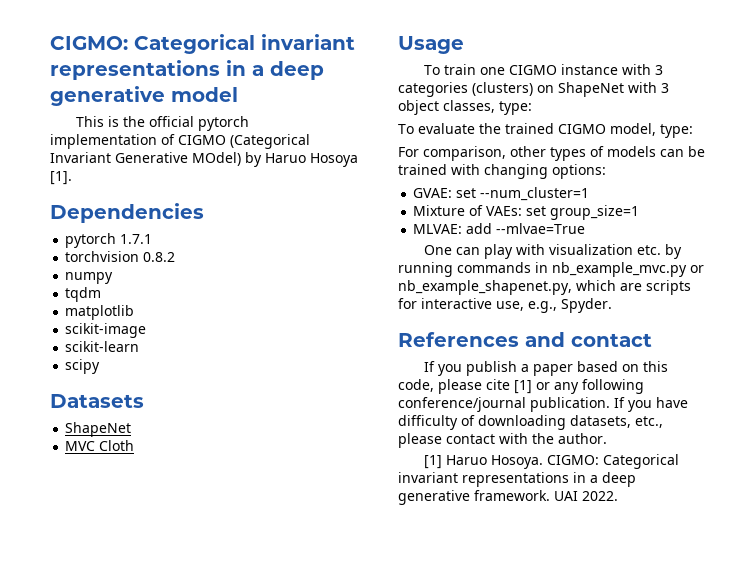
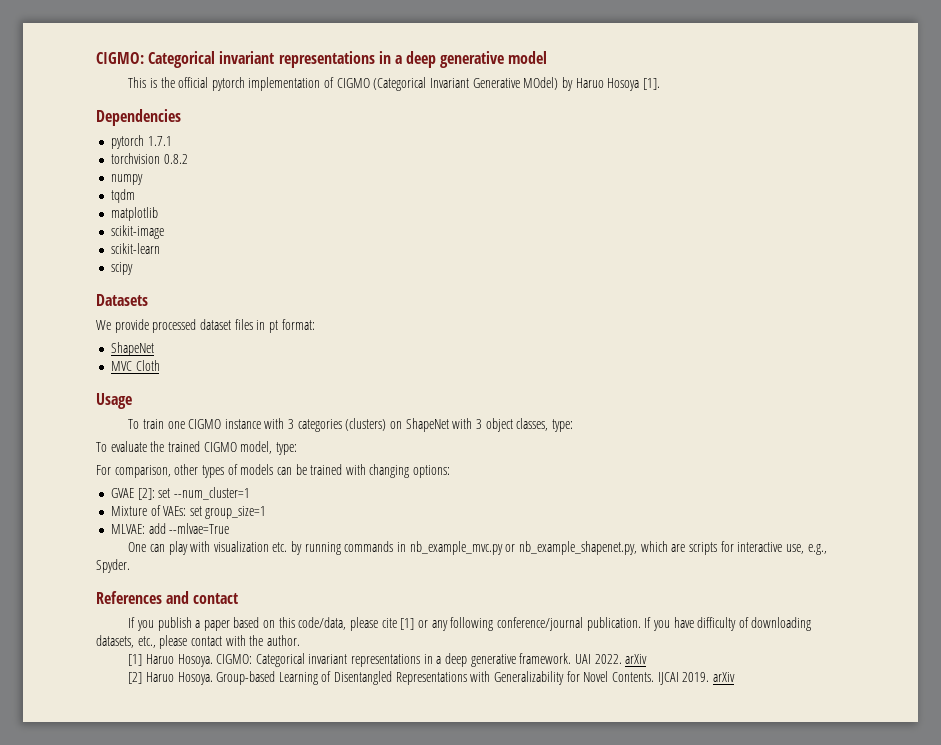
+ We provide processed dataset files in pt format:
- GVAE: set --num_cluster=1
+ GVAE [2]: set --num_cluster=1
- If you publish a paper based on this code, please cite [1] or any following conference/journal publication.
+ If you publish a paper based on this code/data, please cite [1] or any following conference/journal publication.
- UAI 2022.
+ UAI 2022. arXiv
+ [2] Haruo Hosoya. Group-based Learning of Disentangled Representations with Generalizability for Novel Contents. IJCAI 2019. arXiv

